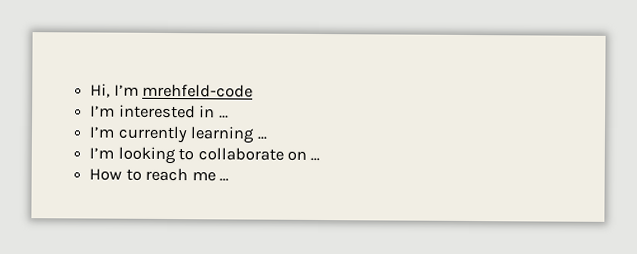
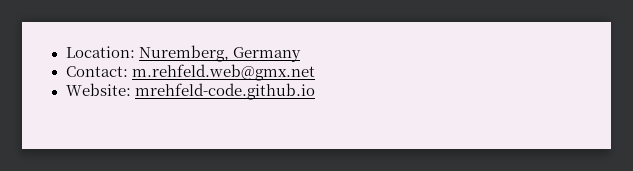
- Hi, I’m mrehfeld-code
- I’m interested in ...
- I’m currently learning ...
- I’m looking to collaborate on ...
- How to reach me ...
+ Location: Nuremberg, Germany
+ Contact: m.rehfeld.web@gmx.net
+ Website: mrehfeld-code.github.io

